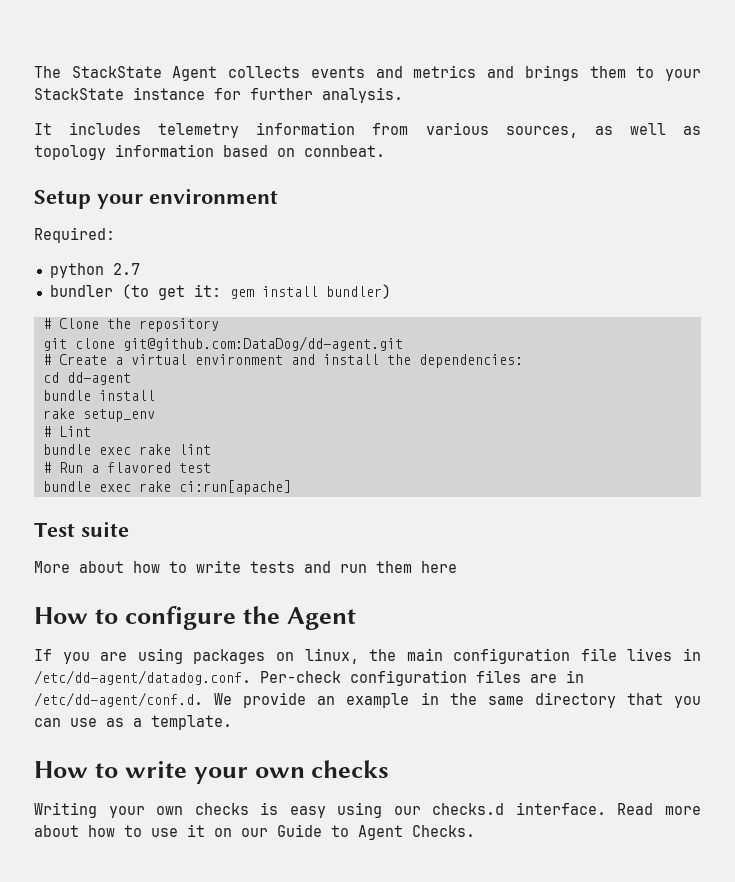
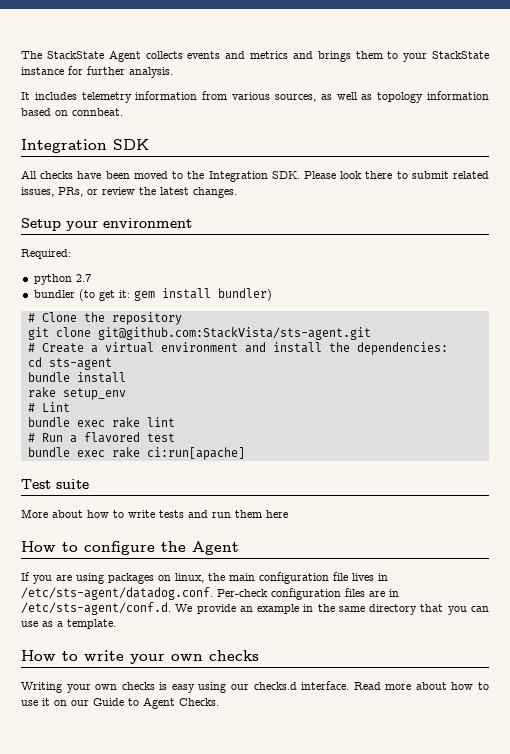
+ Integration SDK
+ All checks have been moved to the Integration SDK. Please look there to submit related issues, PRs, or review the latest changes.
- git clone git@github.com:DataDog/dd-agent.git
+ git clone git@github.com:StackVista/sts-agent.git
- cd dd-agent
+ cd sts-agent
- If you are using packages on linux, the main configuration file lives in /etc/dd-agent/datadog.conf. Per-check configuration files are in /etc/dd-agent/conf.d. We provide an example in the same directory that you can use as a template.
+ If you are using packages on linux, the main configuration file lives in /etc/sts-agent/datadog.conf. Per-check configuration files are in /etc/sts-agent/conf.d. We provide an example in the same directory that you can use as a template.

